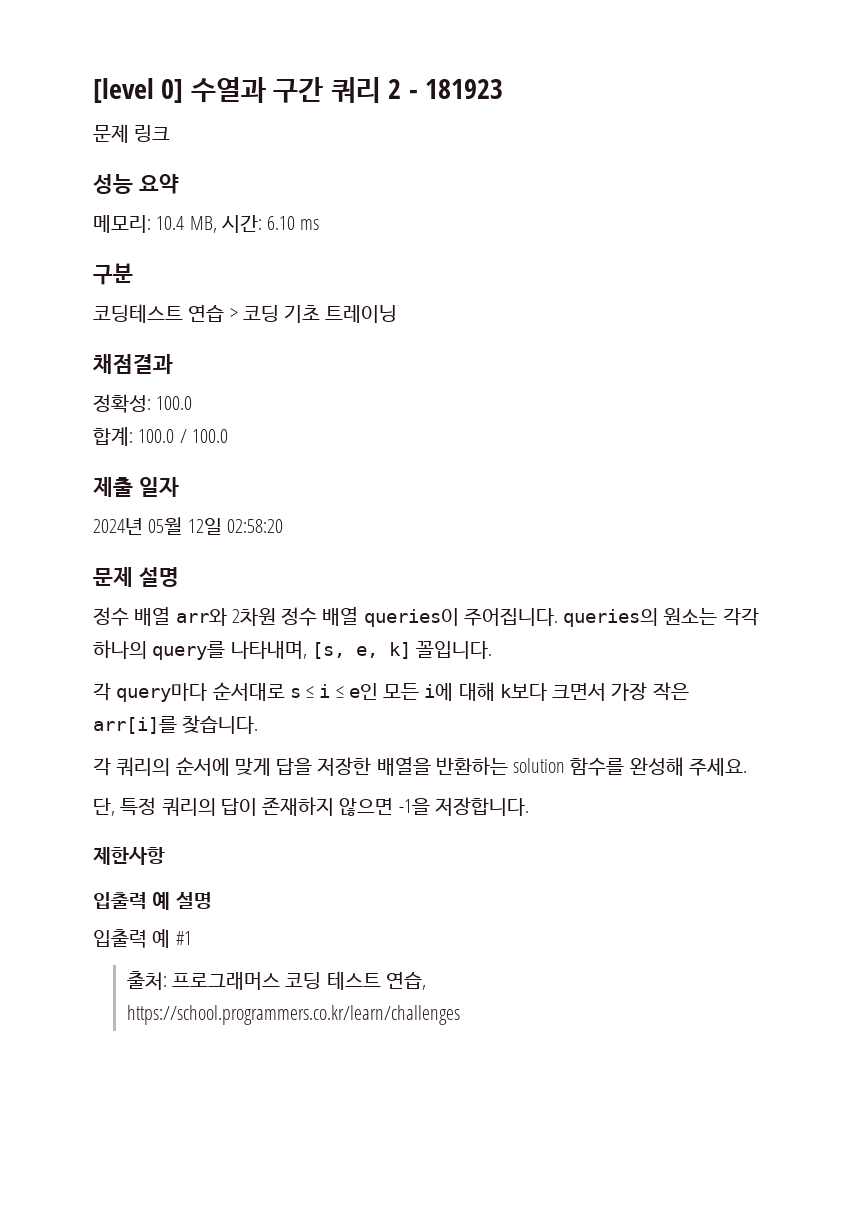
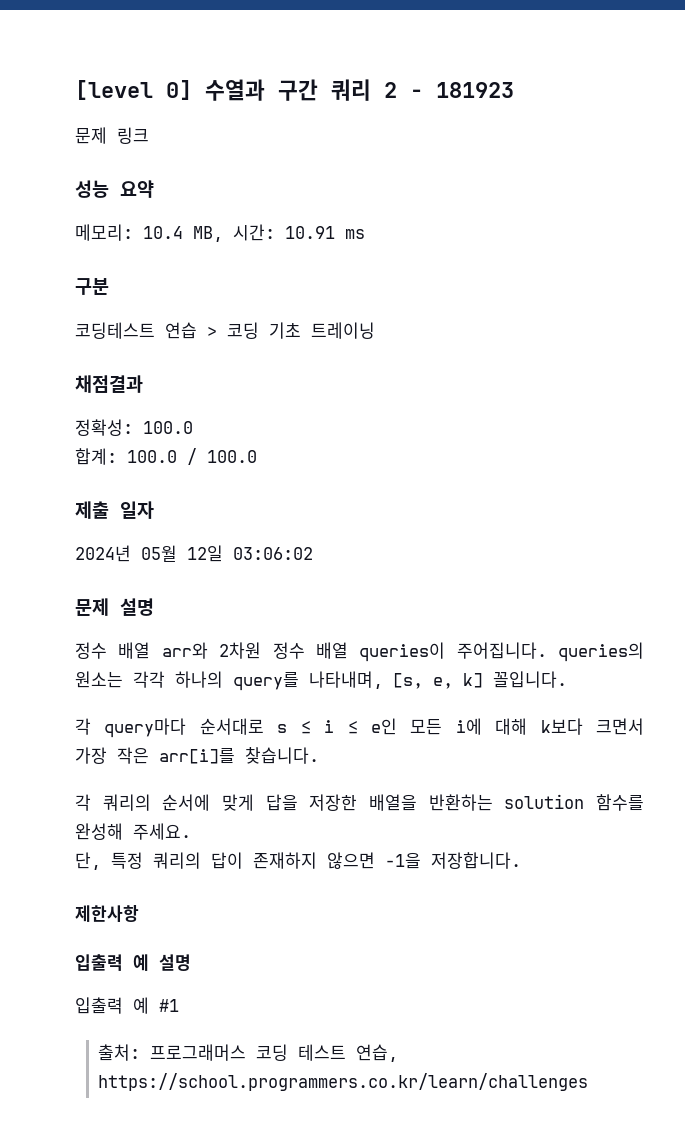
- 메모리: 10.4 MB, 시간: 6.10 ms
+ 메모리: 10.4 MB, 시간: 10.91 ms
- 2024년 05월 12일 02:58:20
+ 2024년 05월 12일 03:06:02

